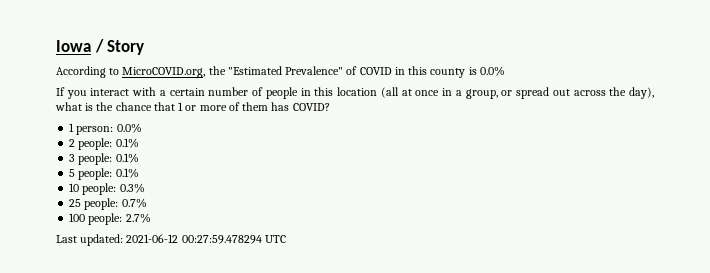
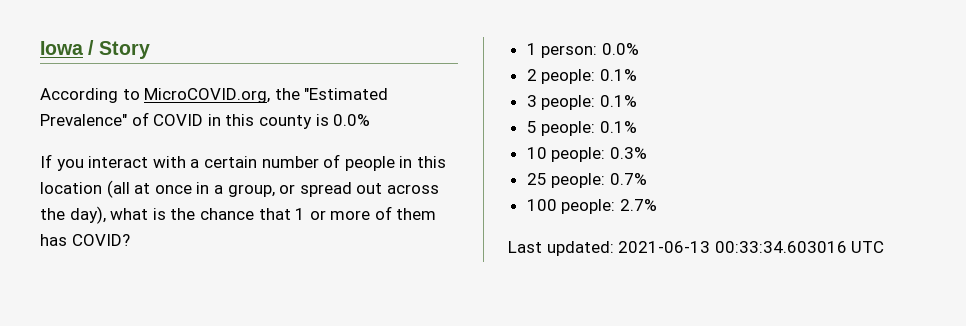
- Last updated: 2021-06-12 00:27:59.478294 UTC
+ Last updated: 2021-06-13 00:33:34.603016 UTC

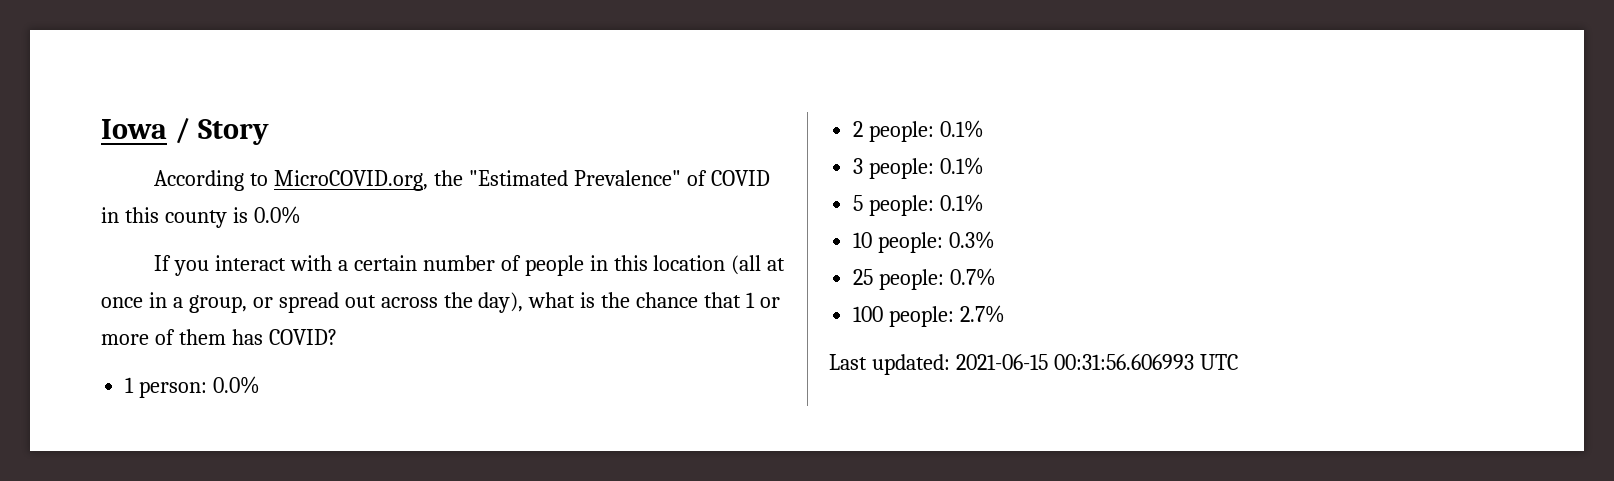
- Last updated: 2021-06-13 00:33:34.603016 UTC
+ Last updated: 2021-06-15 00:31:56.606993 UTC

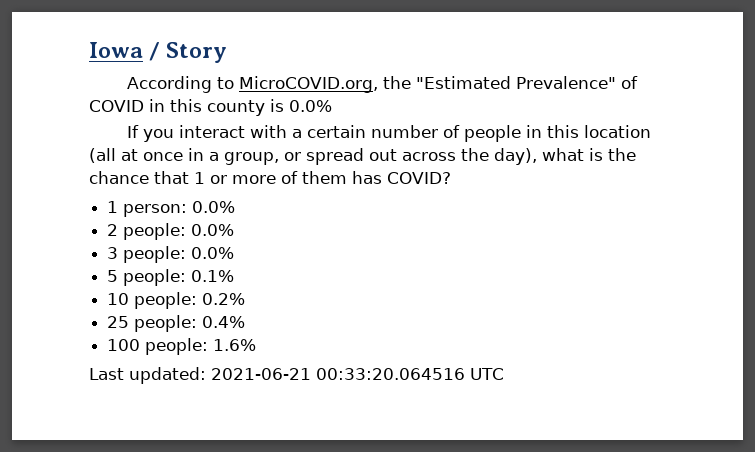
- 2 people: 0.1%
+ 2 people: 0.0%
- 3 people: 0.1%
+ 3 people: 0.0%
- 10 people: 0.3%
+ 10 people: 0.2%
- 25 people: 0.7%
+ 25 people: 0.4%
- 100 people: 2.7%
+ 100 people: 1.6%
- Last updated: 2021-06-15 00:31:56.606993 UTC
+ Last updated: 2021-06-21 00:33:20.064516 UTC

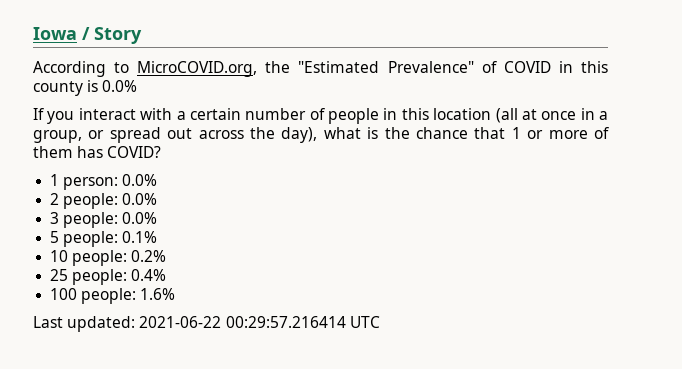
- Last updated: 2021-06-21 00:33:20.064516 UTC
+ Last updated: 2021-06-22 00:29:57.216414 UTC

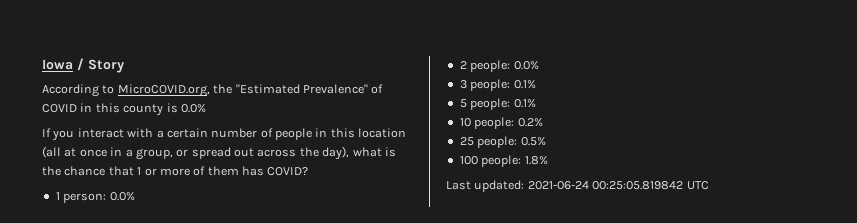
- 3 people: 0.0%
+ 3 people: 0.1%
- 25 people: 0.4%
+ 25 people: 0.5%
- 100 people: 1.6%
+ 100 people: 1.8%
- Last updated: 2021-06-22 00:29:57.216414 UTC
+ Last updated: 2021-06-24 00:25:05.819842 UTC

